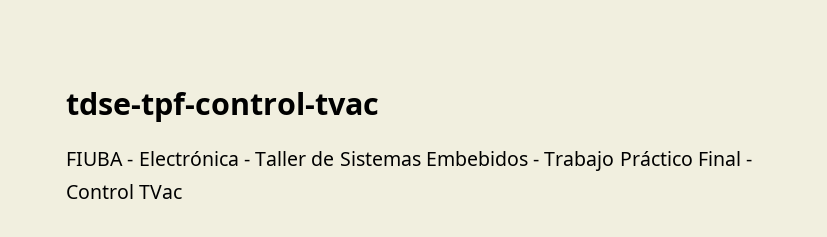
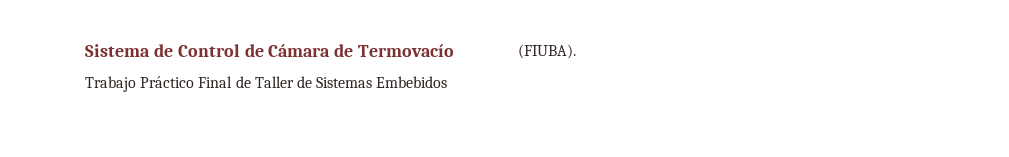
- tdse-tpf-control-tvac
- FIUBA - Electrónica - Taller de Sistemas Embebidos - Trabajo Práctico Final - Control TVac
+ Sistema de Control de Cámara de Termovacío
+ Trabajo Práctico Final de Taller de Sistemas Embebidos (FIUBA).

